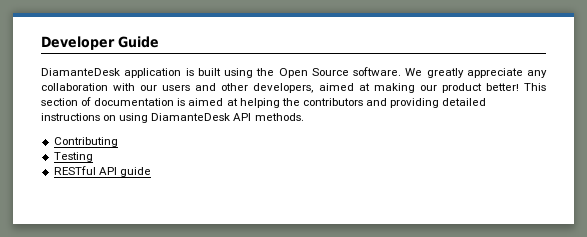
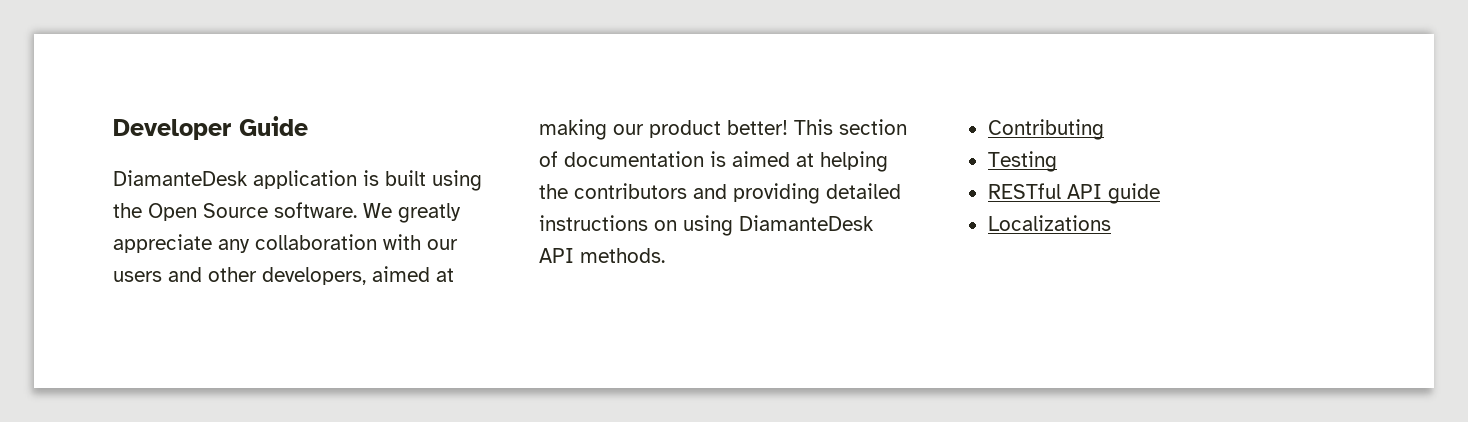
+ Localizations

